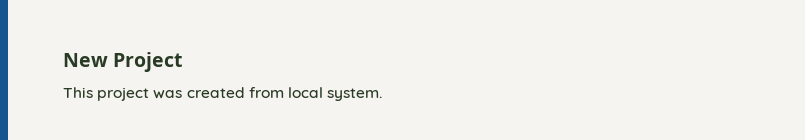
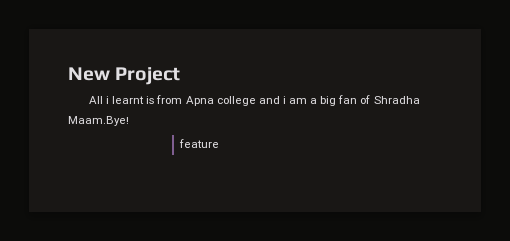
- This project was created from local system.
+ All i learnt is from Apna college and i am a big fan of Shradha Maam.Bye!
+ feature

